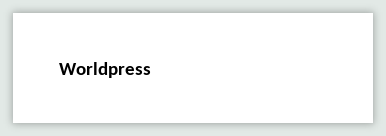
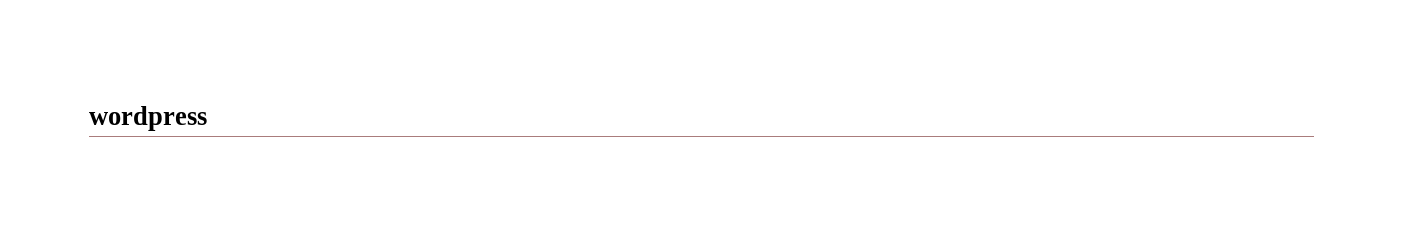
- Worldpress
+ wordpress

